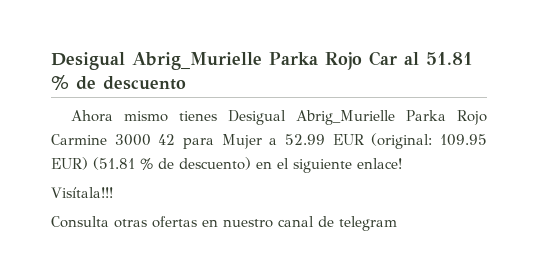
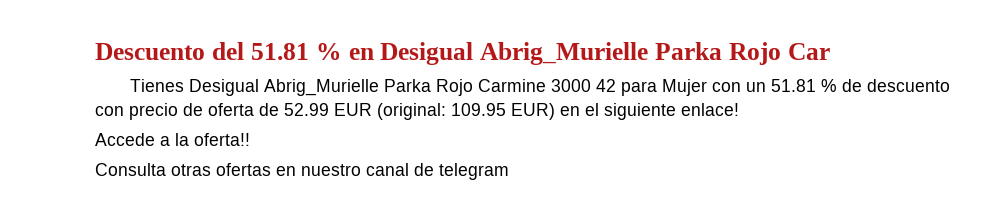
- Desigual Abrig_Murielle Parka Rojo Car al 51.81 % de descuento
- Ahora mismo tienes Desigual Abrig_Murielle Parka Rojo Carmine 3000 42 para Mujer a 52.99 EUR (original: 109.95 EUR) (51.81 % de descuento) en el siguiente enlace!
+ Descuento del 51.81 % en Desigual Abrig_Murielle Parka Rojo Car
+ Tienes Desigual Abrig_Murielle Parka Rojo Carmine 3000 42 para Mujer con un 51.81 % de descuento con precio de oferta de 52.99 EUR (original: 109.95 EUR) en el siguiente enlace!
- Visítala!!!
+ Accede a la oferta!!

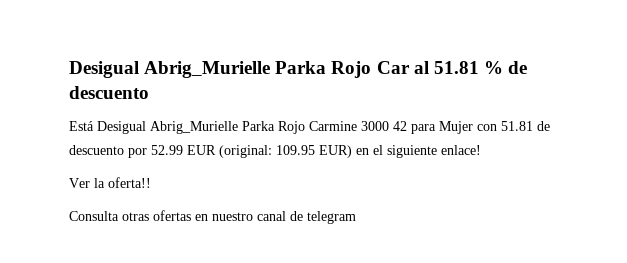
- Descuento del 51.81 % en Desigual Abrig_Murielle Parka Rojo Car
- Tienes Desigual Abrig_Murielle Parka Rojo Carmine 3000 42 para Mujer con un 51.81 % de descuento con precio de oferta de 52.99 EUR (original: 109.95 EUR) en el siguiente enlace!
+ Desigual Abrig_Murielle Parka Rojo Car al 51.81 % de descuento
+ Está Desigual Abrig_Murielle Parka Rojo Carmine 3000 42 para Mujer con 51.81 de descuento por 52.99 EUR (original: 109.95 EUR) en el siguiente enlace!
- Accede a la oferta!!
+ Ver la oferta!!

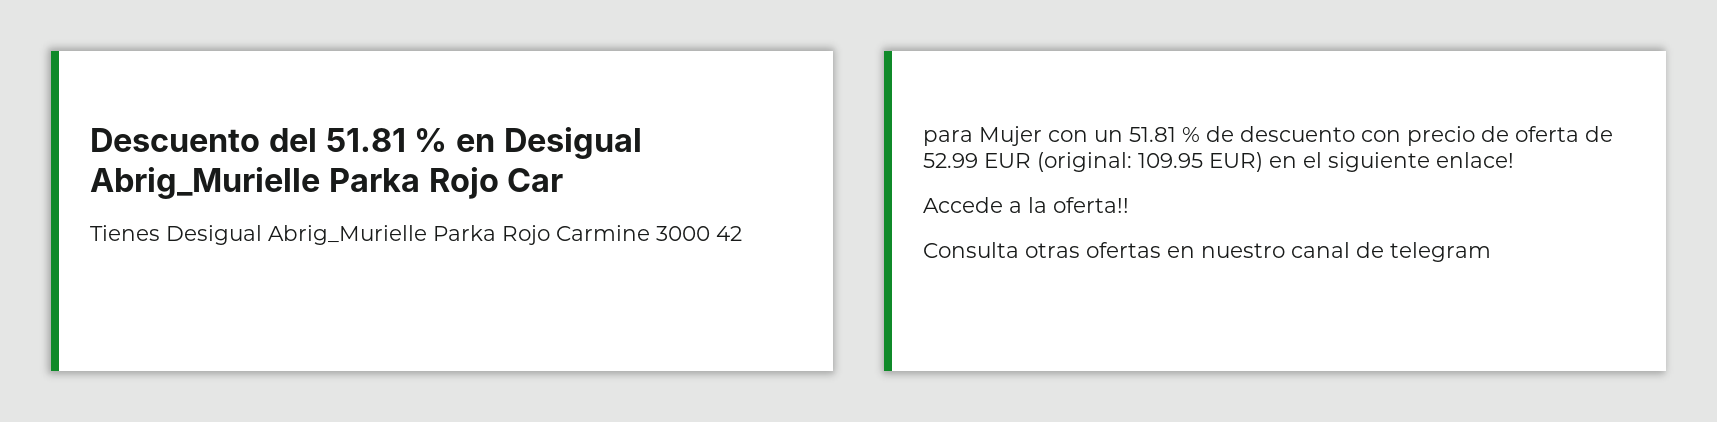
- Desigual Abrig_Murielle Parka Rojo Car al 51.81 % de descuento
- Está Desigual Abrig_Murielle Parka Rojo Carmine 3000 42 para Mujer con 51.81 de descuento por 52.99 EUR (original: 109.95 EUR) en el siguiente enlace!
+ Descuento del 51.81 % en Desigual Abrig_Murielle Parka Rojo Car
+ Tienes Desigual Abrig_Murielle Parka Rojo Carmine 3000 42 para Mujer con un 51.81 % de descuento con precio de oferta de 52.99 EUR (original: 109.95 EUR) en el siguiente enlace!
- Ver la oferta!!
+ Accede a la oferta!!

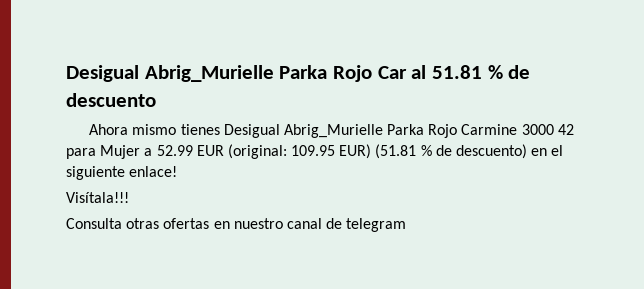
- Descuento del 51.81 % en Desigual Abrig_Murielle Parka Rojo Car
- Tienes Desigual Abrig_Murielle Parka Rojo Carmine 3000 42 para Mujer con un 51.81 % de descuento con precio de oferta de 52.99 EUR (original: 109.95 EUR) en el siguiente enlace!
+ Desigual Abrig_Murielle Parka Rojo Car al 51.81 % de descuento
+ Ahora mismo tienes Desigual Abrig_Murielle Parka Rojo Carmine 3000 42 para Mujer a 52.99 EUR (original: 109.95 EUR) (51.81 % de descuento) en el siguiente enlace!
- Accede a la oferta!!
+ Visítala!!!

